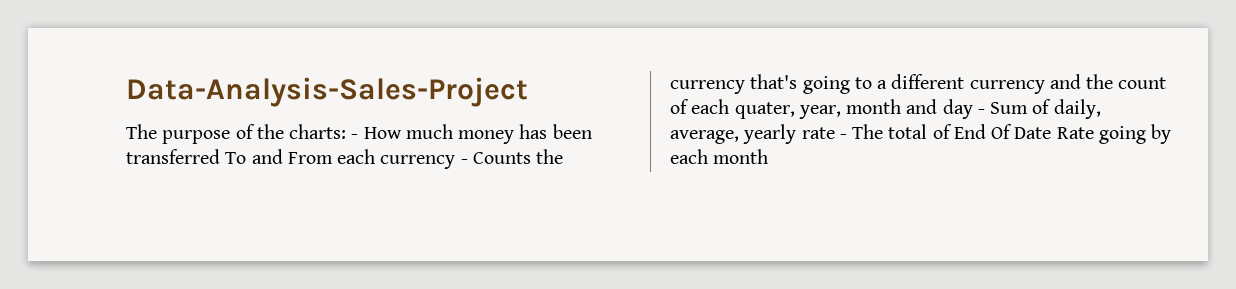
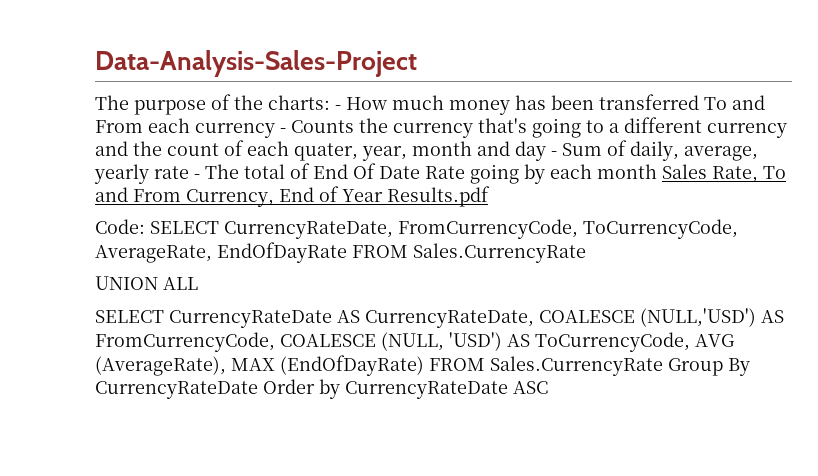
- The purpose of the charts: - How much money has been transferred To and From each currency - Counts the currency that's going to a different currency and the count of each quater, year, month and day - Sum of daily, average, yearly rate - The total of End Of Date Rate going by each month
+ The purpose of the charts: - How much money has been transferred To and From each currency - Counts the currency that's going to a different currency and the count of each quater, year, month and day - Sum of daily, average, yearly rate - The total of End Of Date Rate going by each month Sales Rate, To and From Currency, End of Year Results.pdf
+ Code: SELECT CurrencyRateDate, FromCurrencyCode, ToCurrencyCode, AverageRate, EndOfDayRate FROM Sales.CurrencyRate
+ UNION ALL
+ SELECT CurrencyRateDate AS CurrencyRateDate, COALESCE (NULL,'USD') AS FromCurrencyCode, COALESCE (NULL, 'USD') AS ToCurrencyCode, AVG (AverageRate), MAX (EndOfDayRate) FROM Sales.CurrencyRate Group By CurrencyRateDate Order by CurrencyRateDate ASC

